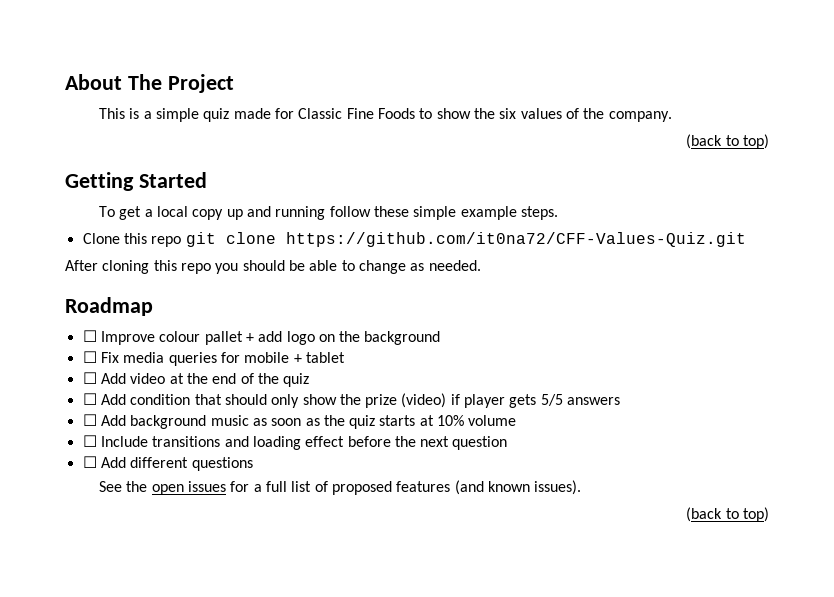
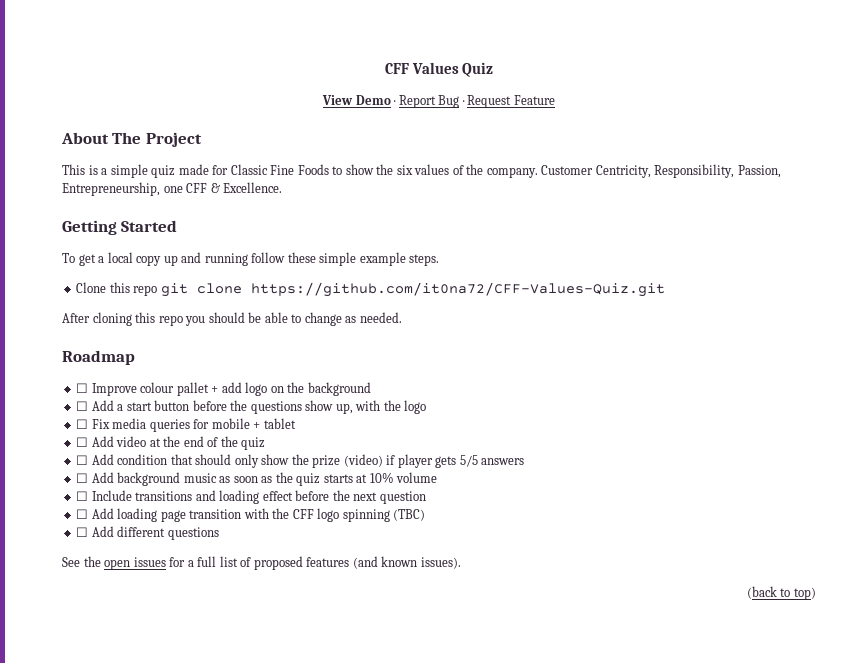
+ CFF Values Quiz
+ View Demo · Report Bug · Request Feature
- This is a simple quiz made for Classic Fine Foods to show the six values of the company.
- (back to top)
+ This is a simple quiz made for Classic Fine Foods to show the six values of the company. Customer Centricity, Responsibility, Passion, Entrepreneurship, one CFF & Excellence.
+ ☐ Add a start button before the questions show up, with the logo
+ ☐ Add loading page transition with the CFF logo spinning (TBC)

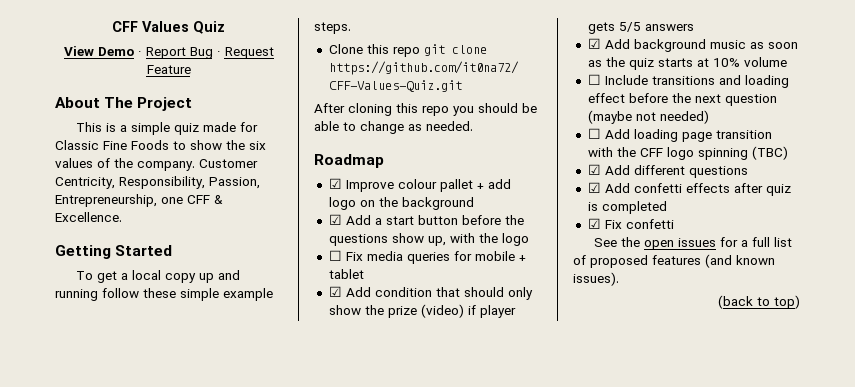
- ☐ Improve colour pallet + add logo on the background
+ ☑ Improve colour pallet + add logo on the background
- ☐ Add a start button before the questions show up, with the logo
+ ☑ Add a start button before the questions show up, with the logo
- ☐ Add video at the end of the quiz
- ☐ Add condition that should only show the prize (video) if player gets 5/5 answers
+ ☑ Add condition that should only show the prize (video) if player gets 5/5 answers
- ☐ Add background music as soon as the quiz starts at 10% volume
+ ☑ Add background music as soon as the quiz starts at 10% volume
- ☐ Include transitions and loading effect before the next question
+ ☐ Include transitions and loading effect before the next question (maybe not needed)
- ☐ Add different questions
+ ☑ Add different questions
+ ☑ Add confetti effects after quiz is completed
+ ☑ Fix confetti

